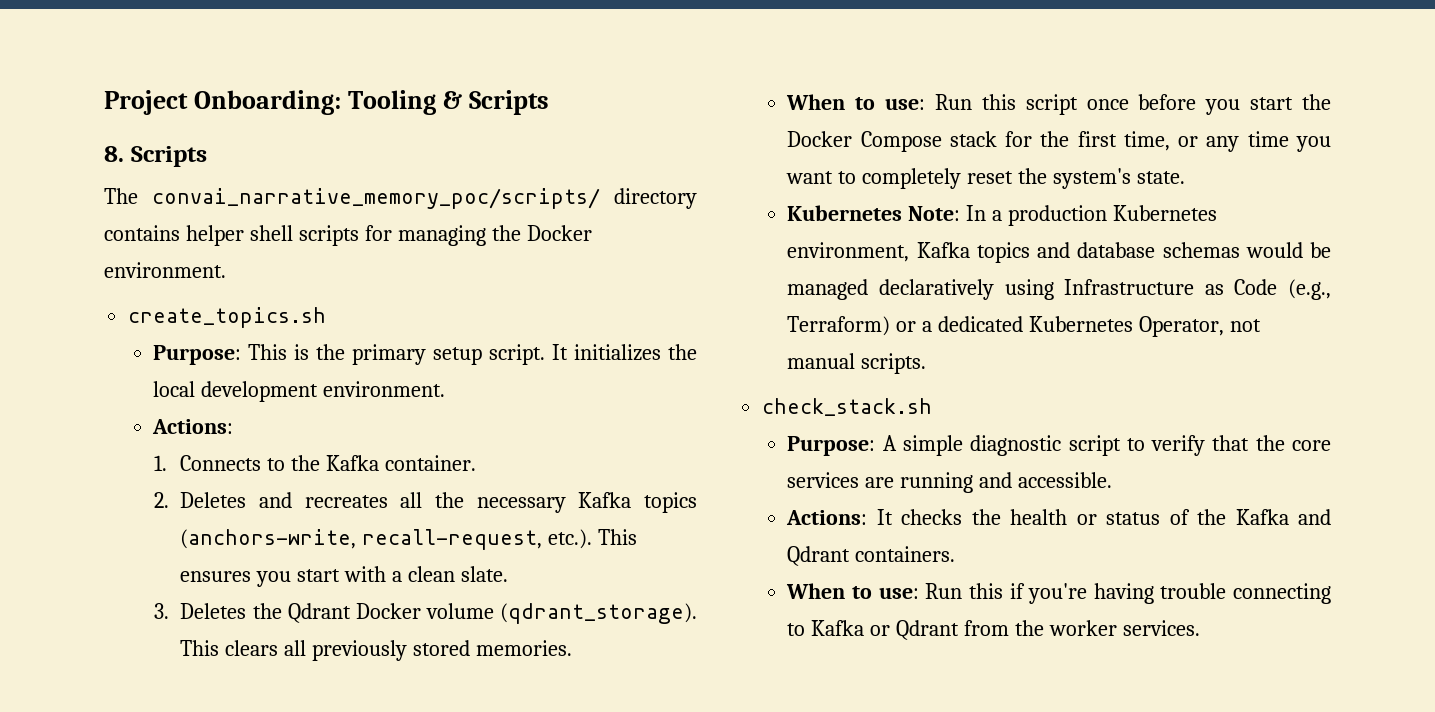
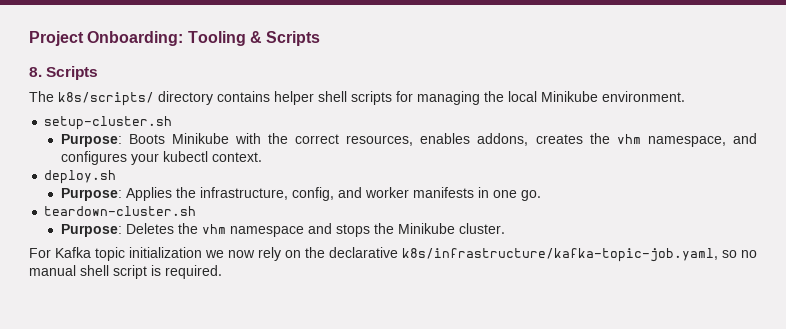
- The convai_narrative_memory_poc/scripts/ directory contains helper shell scripts for managing the Docker environment.
- create_topics.sh
- Purpose: This is the primary setup script. It initializes the local development environment.
- Actions:
- 1. Connects to the Kafka container.
- 2. Deletes and recreates all the necessary Kafka topics (anchors-write, recall-request, etc.). This ensures you start with a clean slate.
- 3. Deletes the Qdrant Docker volume (qdrant_storage). This clears all previously stored memories.
- When to use: Run this script once before you start the Docker Compose stack for the first time, or any time you want to completely reset the system's state.
- Kubernetes Note: In a production Kubernetes environment, Kafka topics and database schemas would be managed declaratively using Infrastructure as Code (e.g., Terraform) or a dedicated Kubernetes Operator, not manual scripts.
- check_stack.sh
- Purpose: A simple diagnostic script to verify that the core services are running and accessible.
- Actions: It checks the health or status of the Kafka and Qdrant containers.
- When to use: Run this if you're having trouble connecting to Kafka or Qdrant from the worker services.
+ The k8s/scripts/ directory contains helper shell scripts for managing the local Minikube environment.
+ setup-cluster.sh
+ Purpose: Boots Minikube with the correct resources, enables addons, creates the vhm namespace, and configures your kubectl context.
+ deploy.sh
+ Purpose: Applies the infrastructure, config, and worker manifests in one go.
+ teardown-cluster.sh
+ Purpose: Deletes the vhm namespace and stops the Minikube cluster.
+ For Kafka topic initialization we now rely on the declarative k8s/infrastructure/kafka-topic-job.yaml, so no manual shell script is required.

